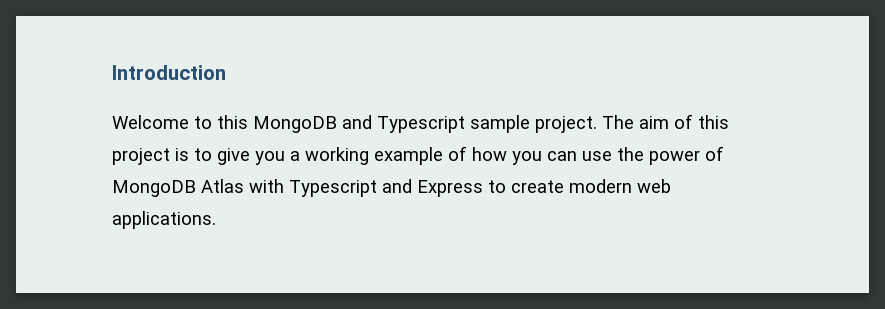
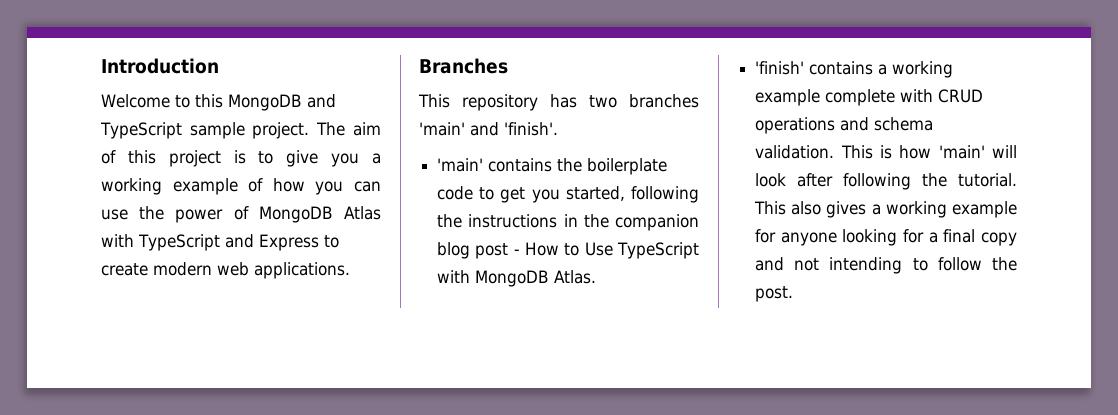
- Welcome to this MongoDB and Typescript sample project.
+ Welcome to this MongoDB and TypeScript sample project.
- The aim of this project is to give you a working example of how you can use the power of MongoDB Atlas with Typescript and Express to create modern web applications.
+ The aim of this project is to give you a working example of how you can use the power of MongoDB Atlas with TypeScript and Express to create modern web applications.
+ Branches
+ This repository has two branches 'main' and 'finish'.
+ 'main' contains the boilerplate code to get you started, following the instructions in the companion blog post - How to Use TypeScript with MongoDB Atlas.
+ 'finish' contains a working example complete with CRUD operations and schema validation. This is how 'main' will look after following the tutorial. This also gives a working example for anyone looking for a final copy and not intending to follow the post.

